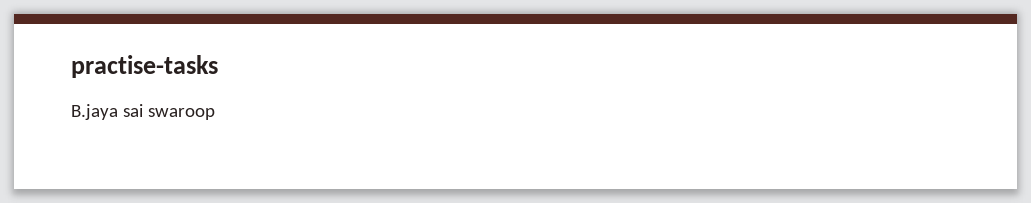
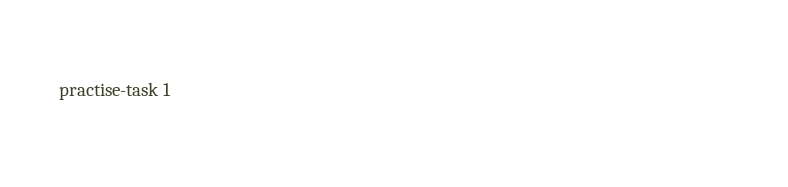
- practise-tasks
- B.jaya sai swaroop
+ practise-task 1

